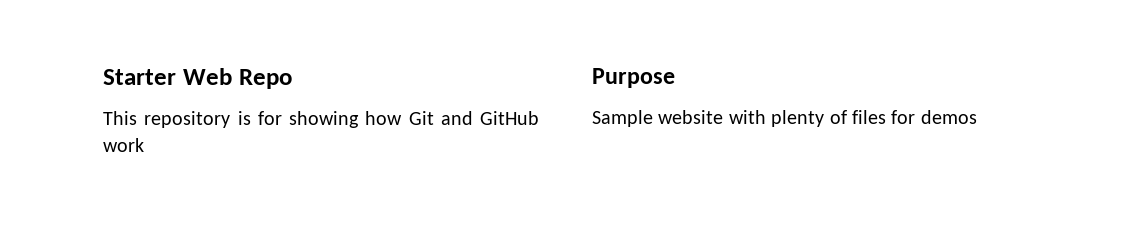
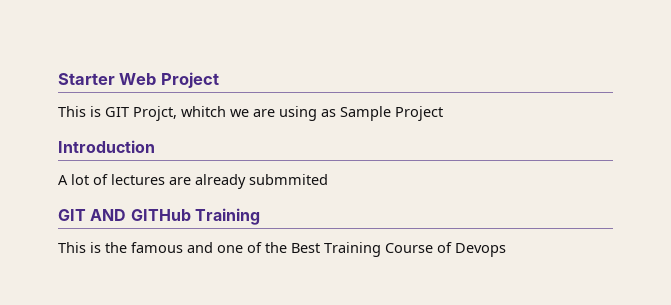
- Starter Web Repo
- This repository is for showing how Git and GitHub work
- Purpose
- Sample website with plenty of files for demos
+ Starter Web Project
+ This is GIT Projct, whitch we are using as Sample Project
+ Introduction
+ A lot of lectures are already submmited
+ GIT AND GITHub Training
+ This is the famous and one of the Best Training Course of Devops

